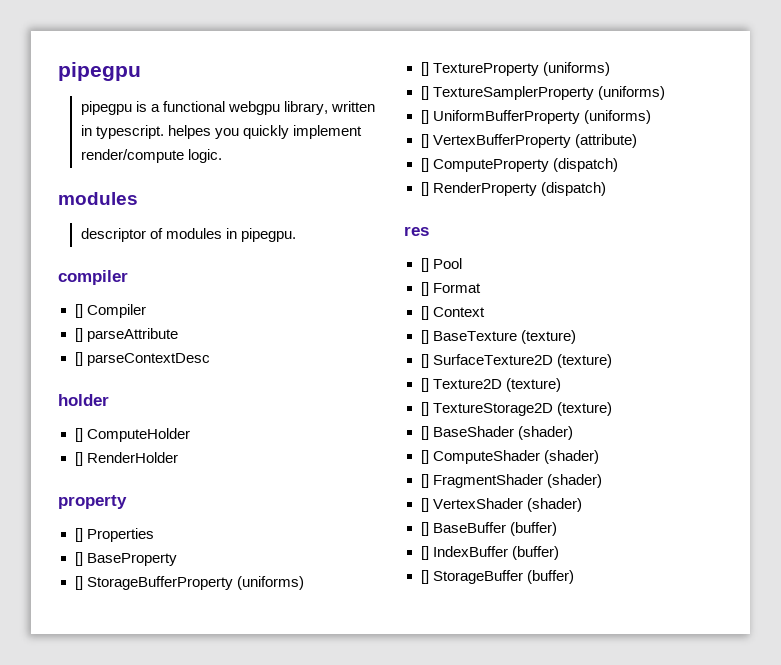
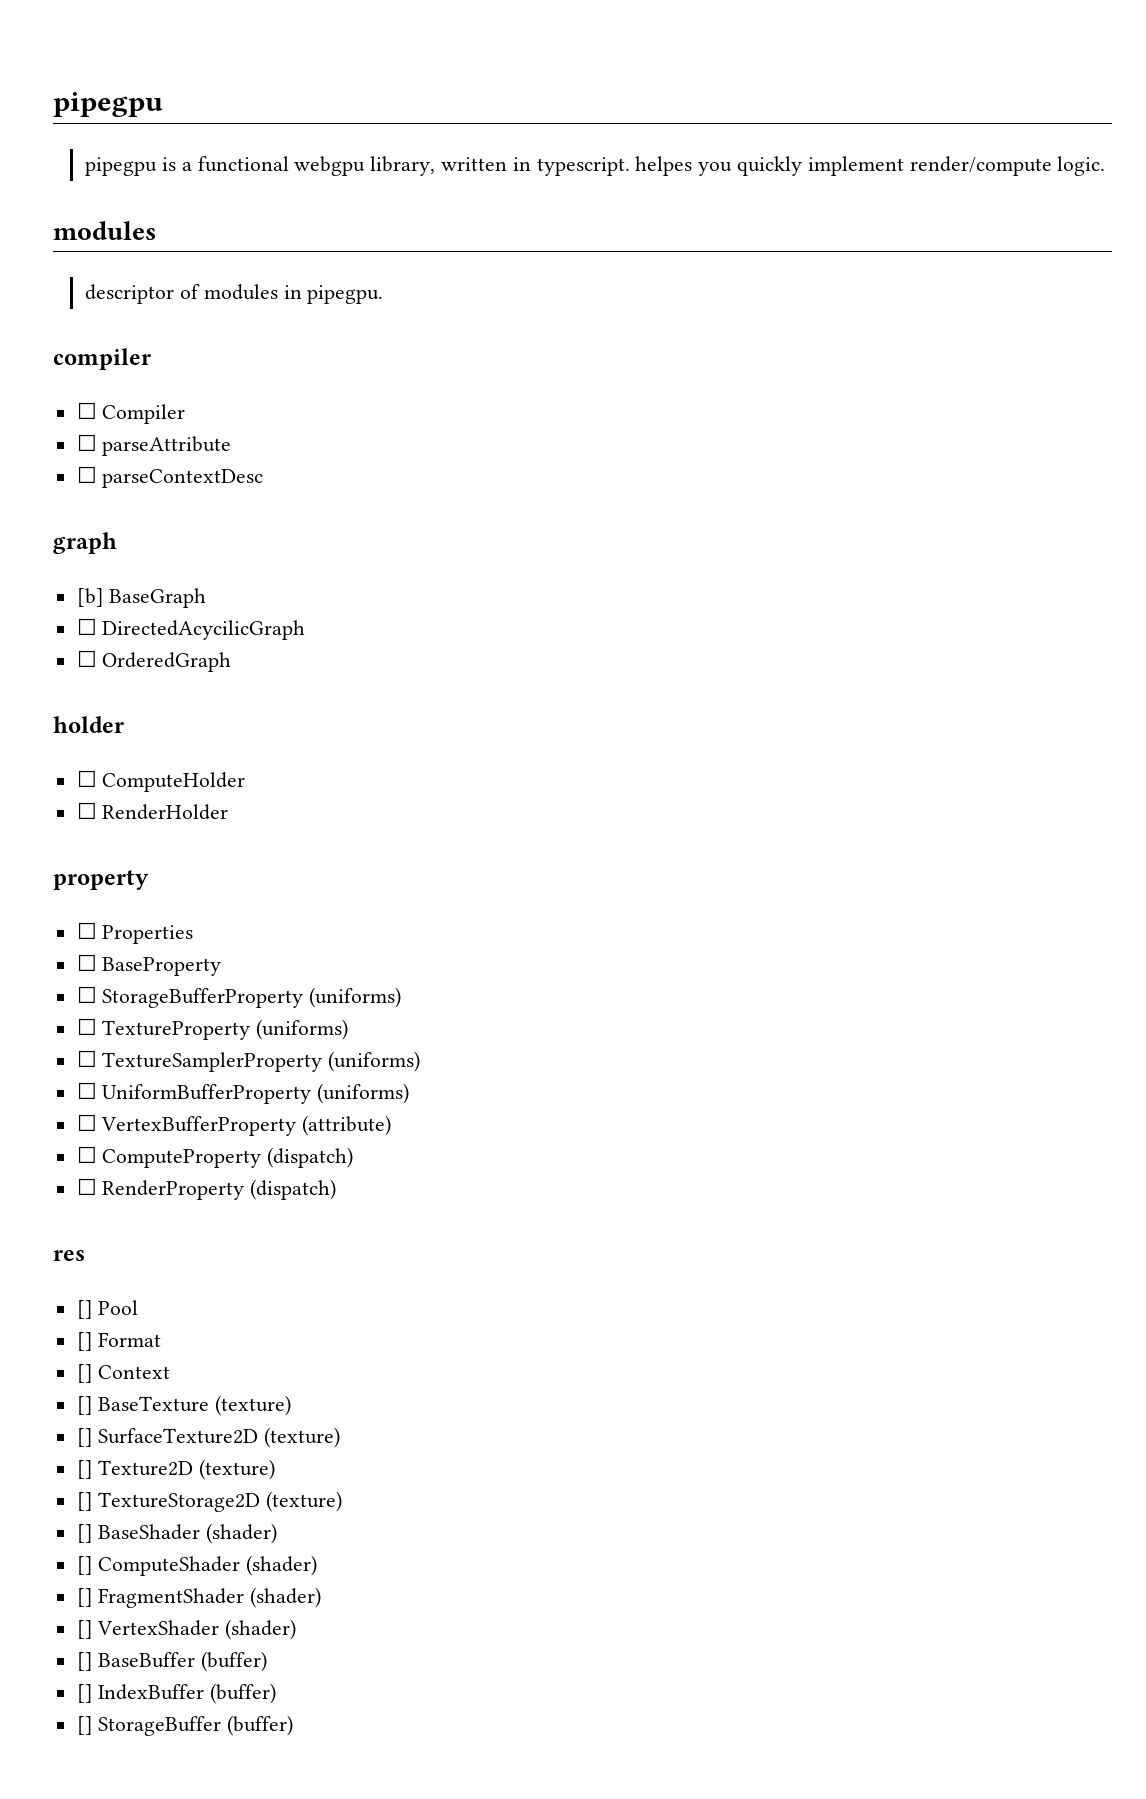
- [] Compiler
+ ☐ Compiler
- [] parseAttribute
+ ☐ parseAttribute
- [] parseContextDesc
+ ☐ parseContextDesc
+ graph
+ [b] BaseGraph
+ ☐ DirectedAcycilicGraph
+ ☐ OrderedGraph
- [] ComputeHolder
+ ☐ ComputeHolder
- [] RenderHolder
+ ☐ RenderHolder
- [] Properties
+ ☐ Properties
- [] BaseProperty
+ ☐ BaseProperty
- [] StorageBufferProperty (uniforms)
+ ☐ StorageBufferProperty (uniforms)
- [] TextureProperty (uniforms)
+ ☐ TextureProperty (uniforms)
- [] TextureSamplerProperty (uniforms)
+ ☐ TextureSamplerProperty (uniforms)
- [] UniformBufferProperty (uniforms)
+ ☐ UniformBufferProperty (uniforms)
- [] VertexBufferProperty (attribute)
+ ☐ VertexBufferProperty (attribute)
- [] ComputeProperty (dispatch)
+ ☐ ComputeProperty (dispatch)
- [] RenderProperty (dispatch)
+ ☐ RenderProperty (dispatch)

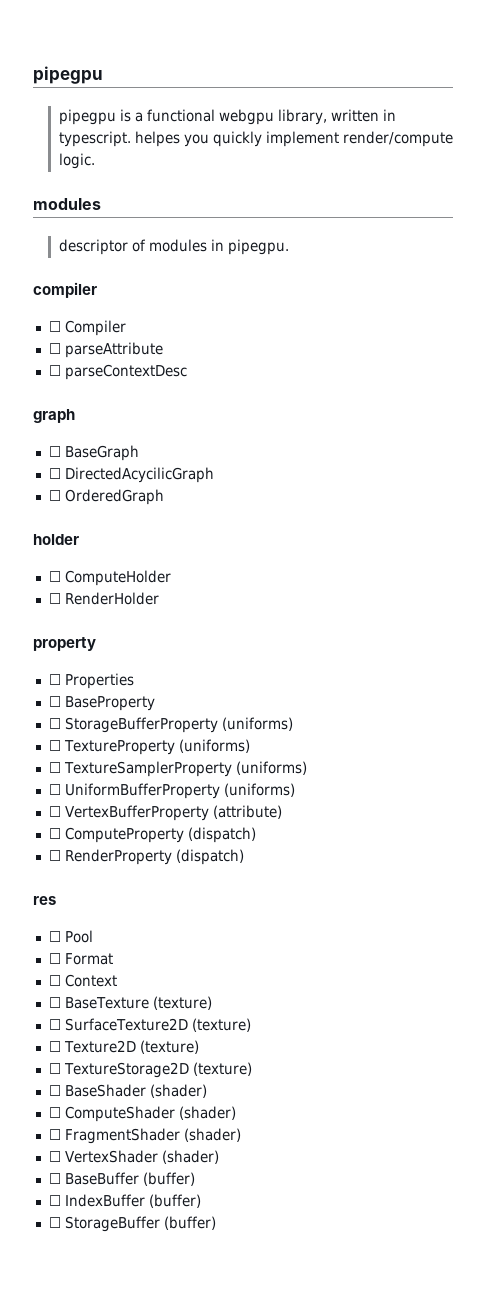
- [b] BaseGraph
+ ☐ BaseGraph
- [] Pool
+ ☐ Pool
- [] Format
+ ☐ Format
- [] Context
+ ☐ Context
- [] BaseTexture (texture)
+ ☐ BaseTexture (texture)
- [] SurfaceTexture2D (texture)
+ ☐ SurfaceTexture2D (texture)
- [] Texture2D (texture)
+ ☐ Texture2D (texture)
- [] TextureStorage2D (texture)
+ ☐ TextureStorage2D (texture)
- [] BaseShader (shader)
+ ☐ BaseShader (shader)
- [] ComputeShader (shader)
+ ☐ ComputeShader (shader)
- [] FragmentShader (shader)
+ ☐ FragmentShader (shader)
- [] VertexShader (shader)
+ ☐ VertexShader (shader)
- [] BaseBuffer (buffer)
+ ☐ BaseBuffer (buffer)
- [] IndexBuffer (buffer)
+ ☐ IndexBuffer (buffer)
- [] StorageBuffer (buffer)
+ ☐ StorageBuffer (buffer)

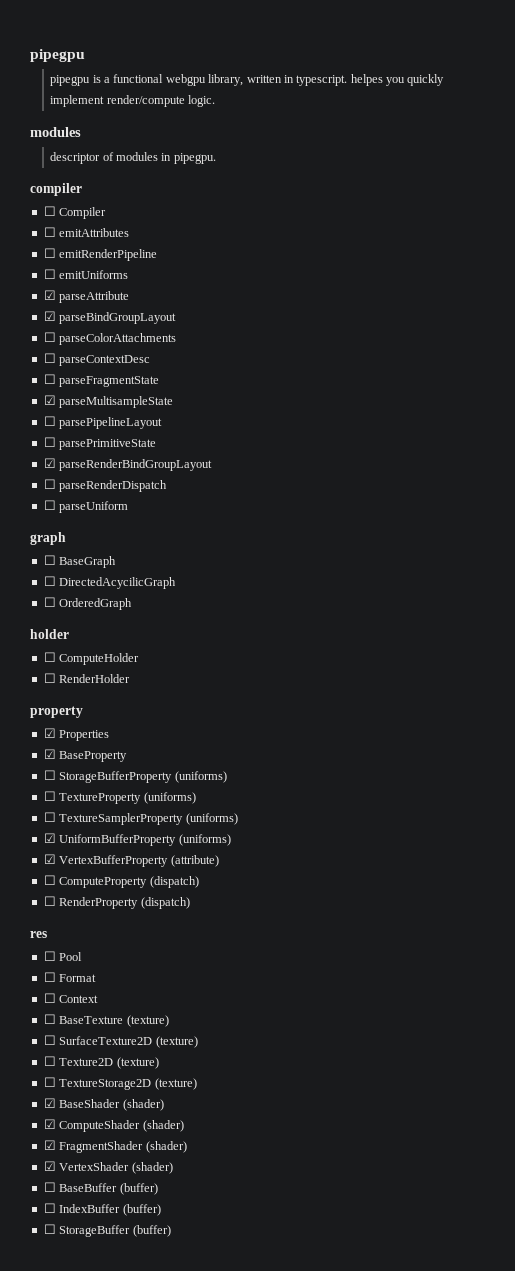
- ☐ parseAttribute
+ ☐ emitAttributes
+ ☐ emitRenderPipeline
+ ☐ emitUniforms
+ ☑ parseAttribute
+ ☑ parseBindGroupLayout
+ ☐ parseColorAttachments
  ☐ parseContextDesc
+ ☐ parseFragmentState
+ ☑ parseMultisampleState
+ ☐ parsePipelineLayout
+ ☐ parsePrimitiveState
+ ☑ parseRenderBindGroupLayout
+ ☐ parseRenderDispatch
+ ☐ parseUniform
- ☐ Properties
+ ☑ Properties
- ☐ BaseProperty
+ ☑ BaseProperty
- ☐ UniformBufferProperty (uniforms)
+ ☑ UniformBufferProperty (uniforms)
- ☐ VertexBufferProperty (attribute)
+ ☑ VertexBufferProperty (attribute)
- ☐ BaseShader (shader)
+ ☑ BaseShader (shader)
- ☐ ComputeShader (shader)
+ ☑ ComputeShader (shader)
- ☐ FragmentShader (shader)
+ ☑ FragmentShader (shader)
- ☐ VertexShader (shader)
+ ☑ VertexShader (shader)

